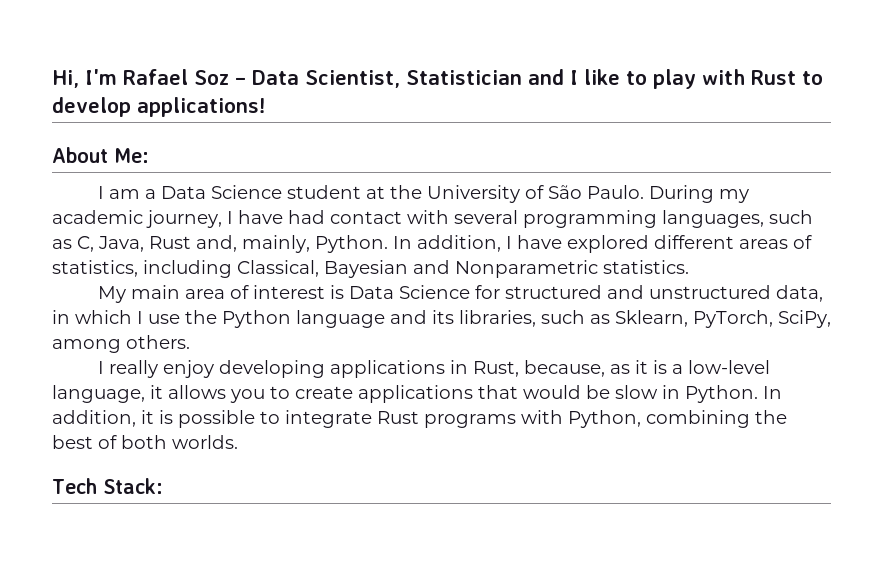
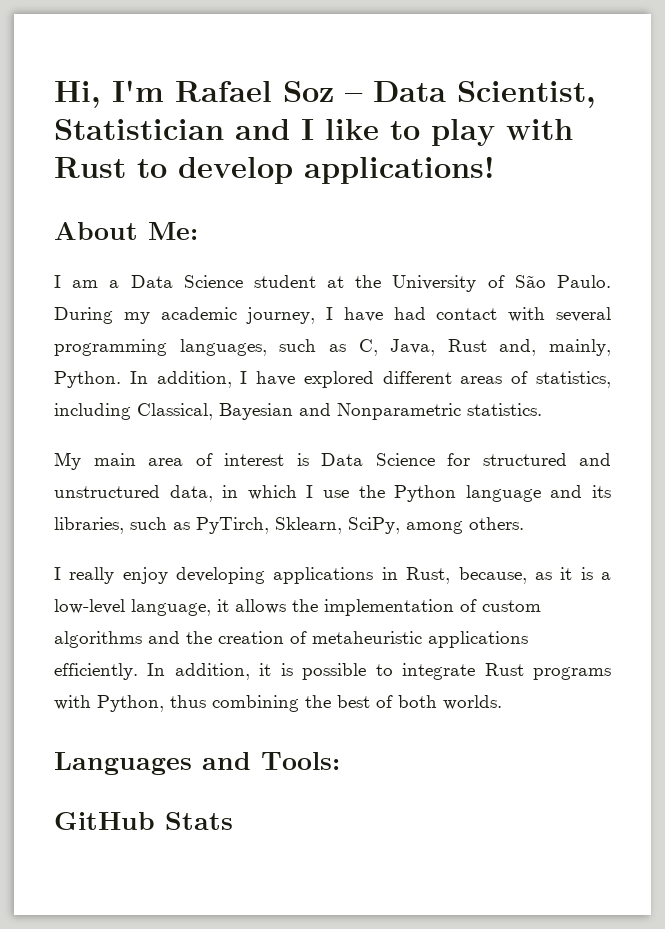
- My main area of interest is Data Science for structured and unstructured data, in which I use the Python language and its libraries, such as Sklearn, PyTorch, SciPy, among others.
+ My main area of interest is Data Science for structured and unstructured data, in which I use the Python language and its libraries, such as PyTirch, Sklearn, SciPy, among others.
- I really enjoy developing applications in Rust, because, as it is a low-level language, it allows you to create applications that would be slow in Python.
+ I really enjoy developing applications in Rust, because, as it is a low-level language, it allows the implementation of custom algorithms and the creation of metaheuristic applications efficiently.
- In addition, it is possible to integrate Rust programs with Python, combining the best of both worlds.
+ In addition, it is possible to integrate Rust programs with Python, thus combining the best of both worlds.
- Tech Stack:
+ Languages and Tools:
+ GitHub Stats

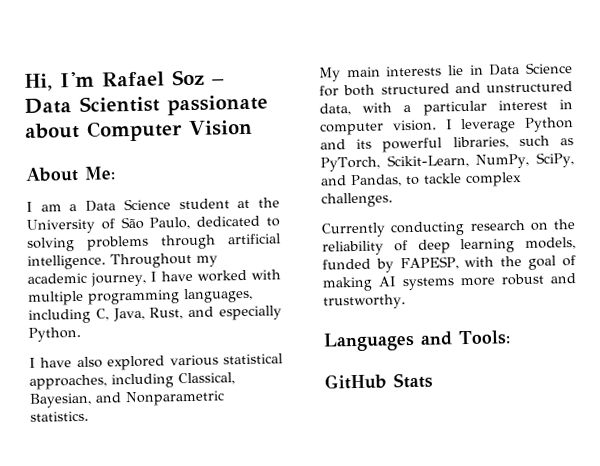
- Hi, I'm Rafael Soz – Data Scientist, Statistician and I like to play with Rust to develop applications!
+ Hi, I'm Rafael Soz – Data Scientist passionate about Computer Vision
- I am a Data Science student at the University of São Paulo. During my academic journey, I have had contact with several programming languages, such as C, Java, Rust and, mainly, Python. In addition, I have explored different areas of statistics, including Classical, Bayesian and Nonparametric statistics.
+ I am a Data Science student at the University of São Paulo, dedicated to solving problems through artificial intelligence. Throughout my academic journey, I have worked with multiple programming languages, including C, Java, Rust, and especially Python.
+ I have also explored various statistical approaches, including Classical, Bayesian, and Nonparametric statistics.
- My main area of interest is Data Science for structured and unstructured data, in which I use the Python language and its libraries, such as PyTirch, Sklearn, SciPy, among others.
- I really enjoy developing applications in Rust, because, as it is a low-level language, it allows the implementation of custom algorithms and the creation of metaheuristic applications efficiently. In addition, it is possible to integrate Rust programs with Python, thus combining the best of both worlds.
+ My main interests lie in Data Science for both structured and unstructured data, with a particular interest in computer vision. I leverage Python and its powerful libraries, such as PyTorch, Scikit-Learn, NumPy, SciPy, and Pandas, to tackle complex challenges.
+ Currently conducting research on the reliability of deep learning models, funded by FAPESP, with the goal of making AI systems more robust and trustworthy.

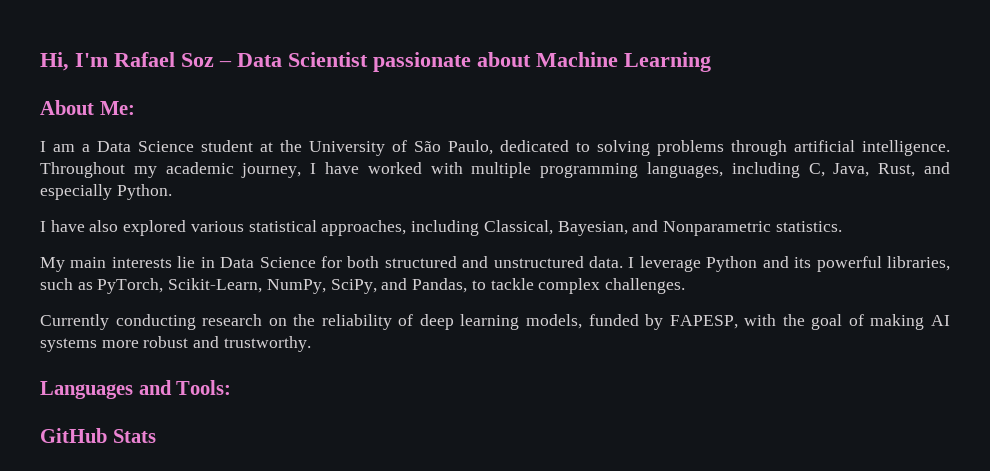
- Hi, I'm Rafael Soz – Data Scientist passionate about Computer Vision
+ Hi, I'm Rafael Soz – Data Scientist passionate about Machine Learning
- My main interests lie in Data Science for both structured and unstructured data, with a particular interest in computer vision.
+ My main interests lie in Data Science for both structured and unstructured data.

